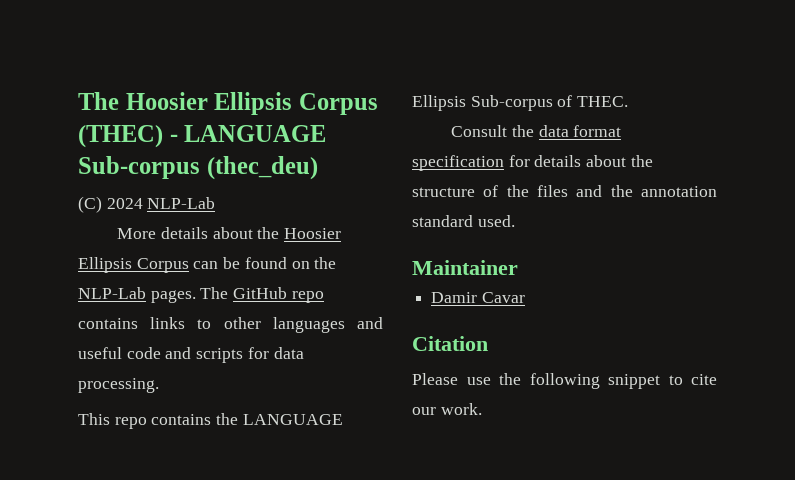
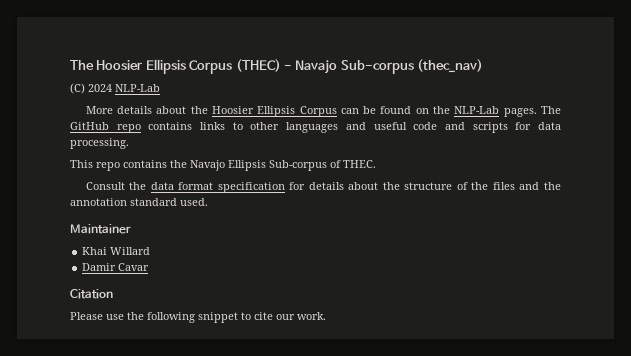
- The Hoosier Ellipsis Corpus (THEC) - LANGUAGE Sub-corpus (thec_deu)
+ The Hoosier Ellipsis Corpus (THEC) - Navajo Sub-corpus (thec_nav)
- This repo contains the LANGUAGE Ellipsis Sub-corpus of THEC.
+ This repo contains the Navajo Ellipsis Sub-corpus of THEC.
+ Khai Willard

